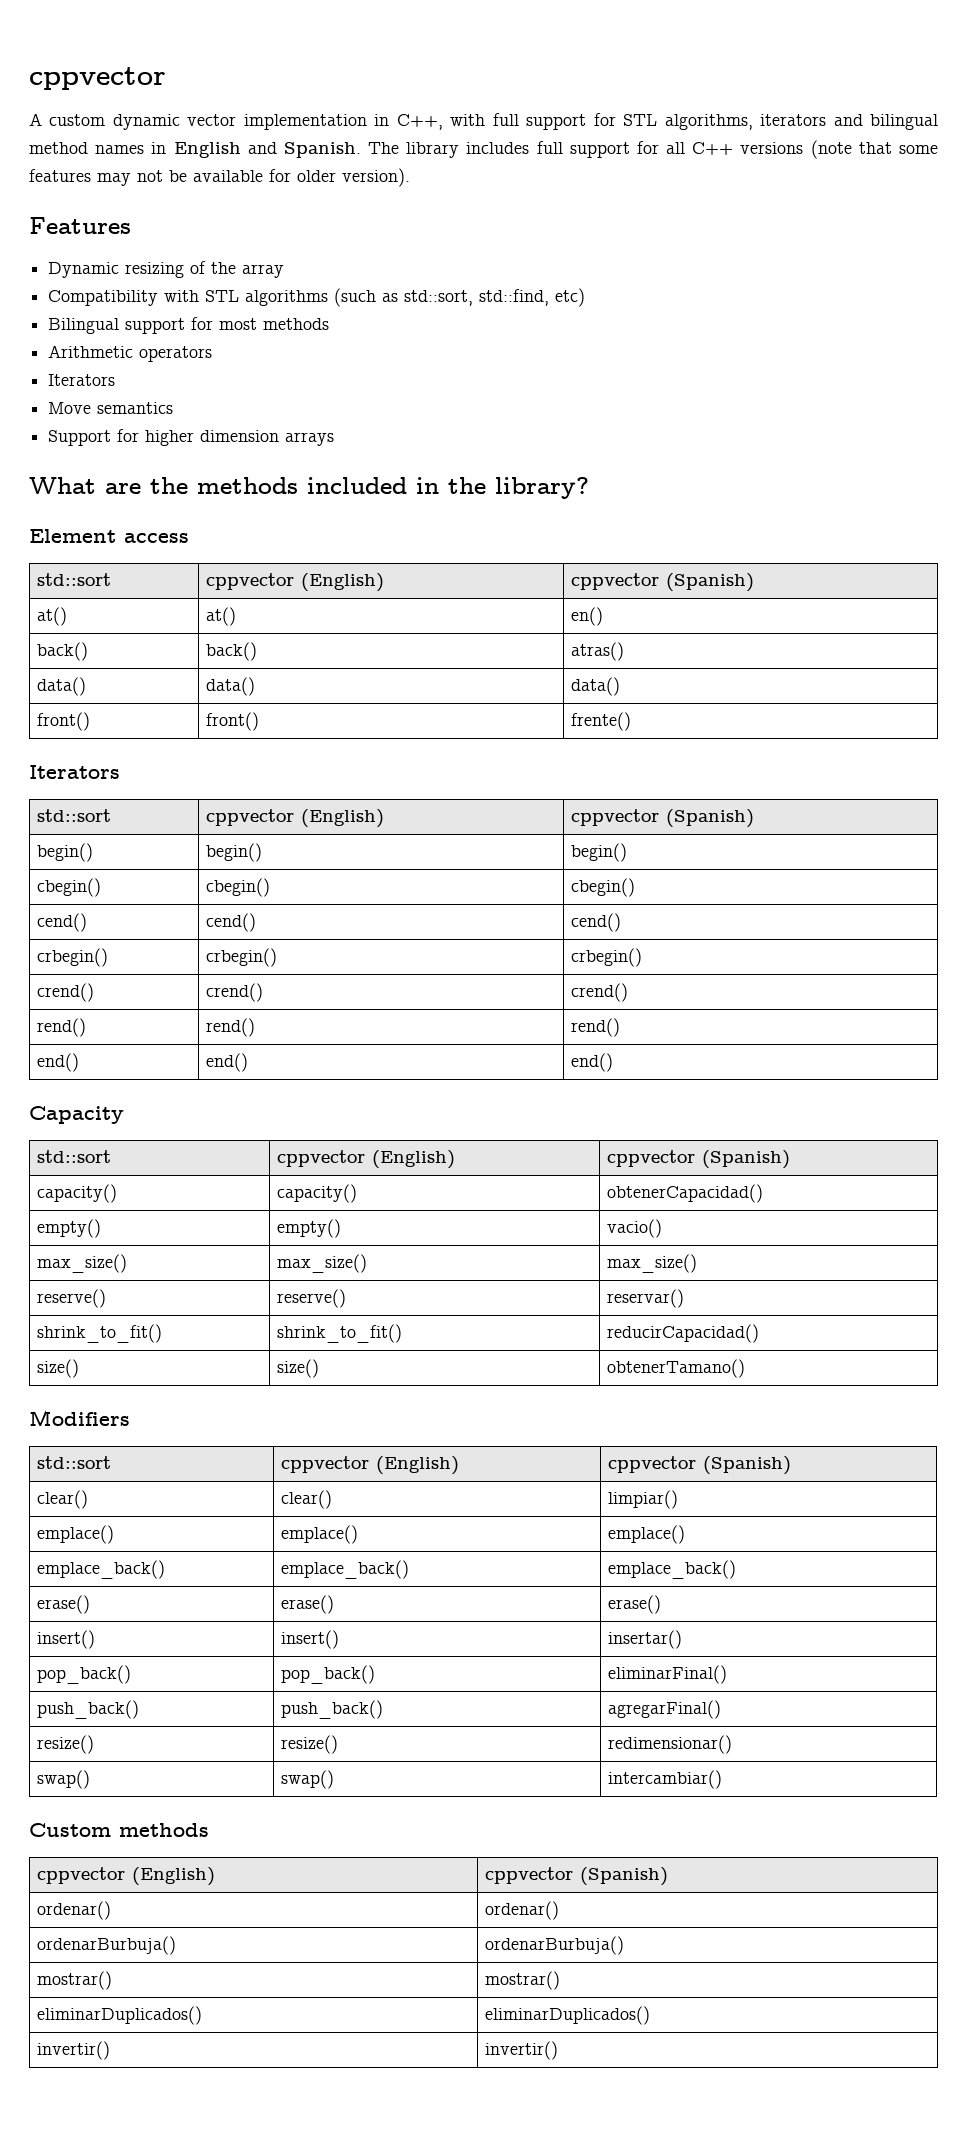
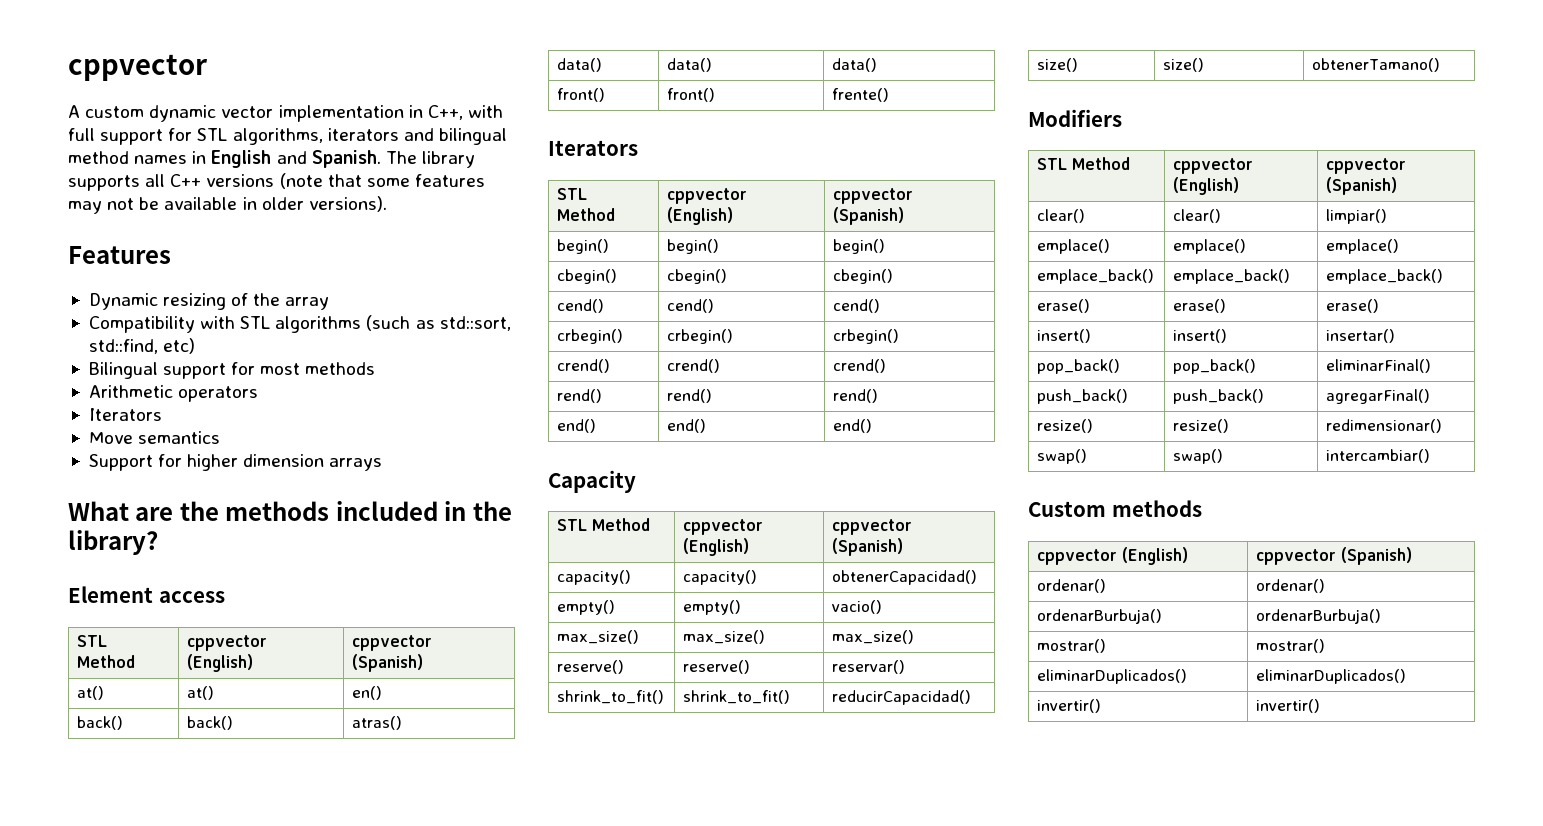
- The library includes full support for all C++ versions (note that some features may not be available for older version).
+ The library supports all C++ versions (note that some features may not be available in older versions).
  Element access
- std::sort | cppvector (English) | cppvector (Spanish)
+ STL Method | cppvector (English) | cppvector (Spanish)
  front() | front() | frente()
  Iterators
- std::sort | cppvector (English) | cppvector (Spanish)
+ STL Method | cppvector (English) | cppvector (Spanish)
  Capacity
- std::sort | cppvector (English) | cppvector (Spanish)
+ STL Method | cppvector (English) | cppvector (Spanish)
  Modifiers
- std::sort | cppvector (English) | cppvector (Spanish)
+ STL Method | cppvector (English) | cppvector (Spanish)

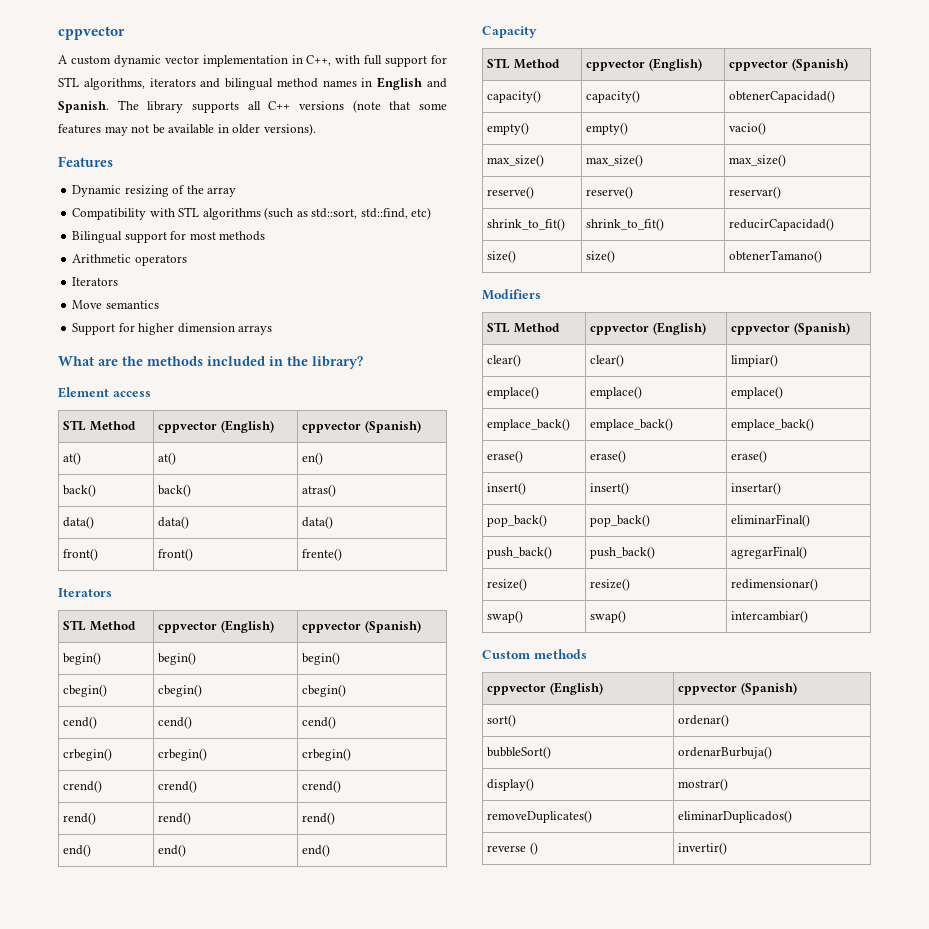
- ordenar() | ordenar()
+ sort() | ordenar()
- ordenarBurbuja() | ordenarBurbuja()
+ bubbleSort() | ordenarBurbuja()
- mostrar() | mostrar()
+ display() | mostrar()
- eliminarDuplicados() | eliminarDuplicados()
+ removeDuplicates() | eliminarDuplicados()
- invertir() | invertir()
+ reverse () | invertir()

